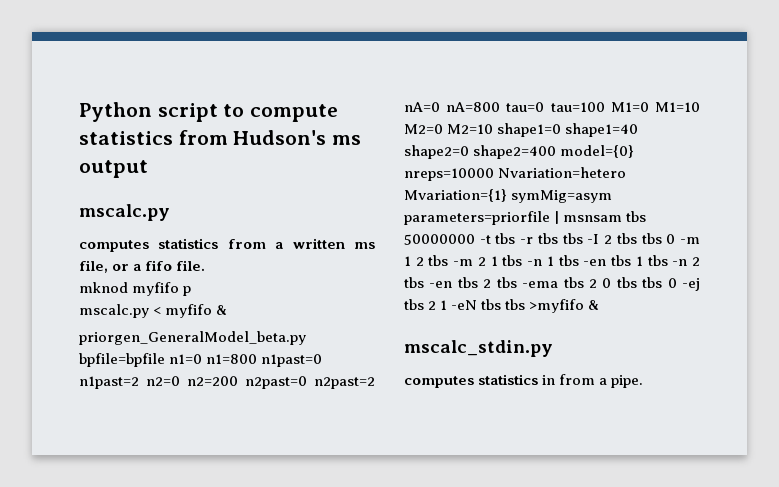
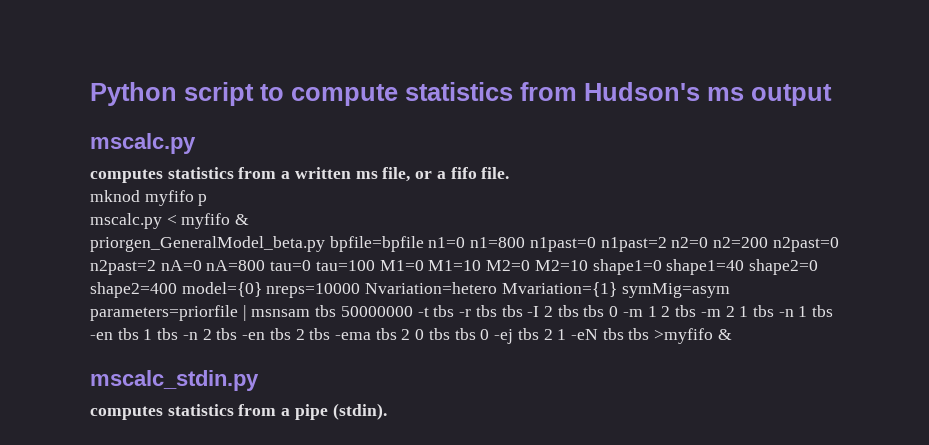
- computes statistics in from a pipe.
+ computes statistics from a pipe (stdin).

